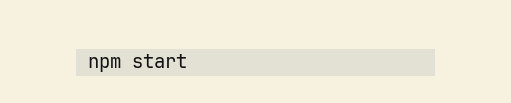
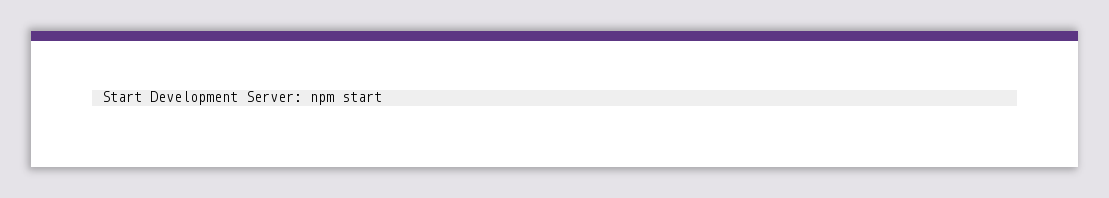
- npm start
+ Start Development Server: npm start

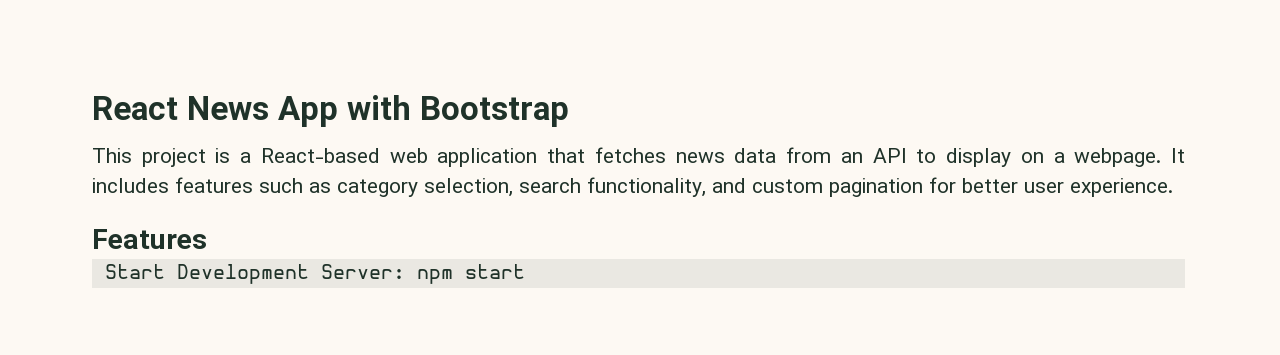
+ React News App with Bootstrap
+ This project is a React-based web application that fetches news data from an API to display on a webpage. It includes features such as category selection, search functionality, and custom pagination for better user experience.
+ Features

